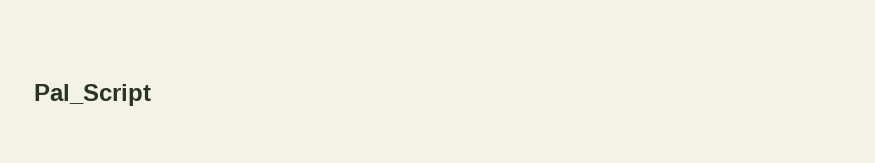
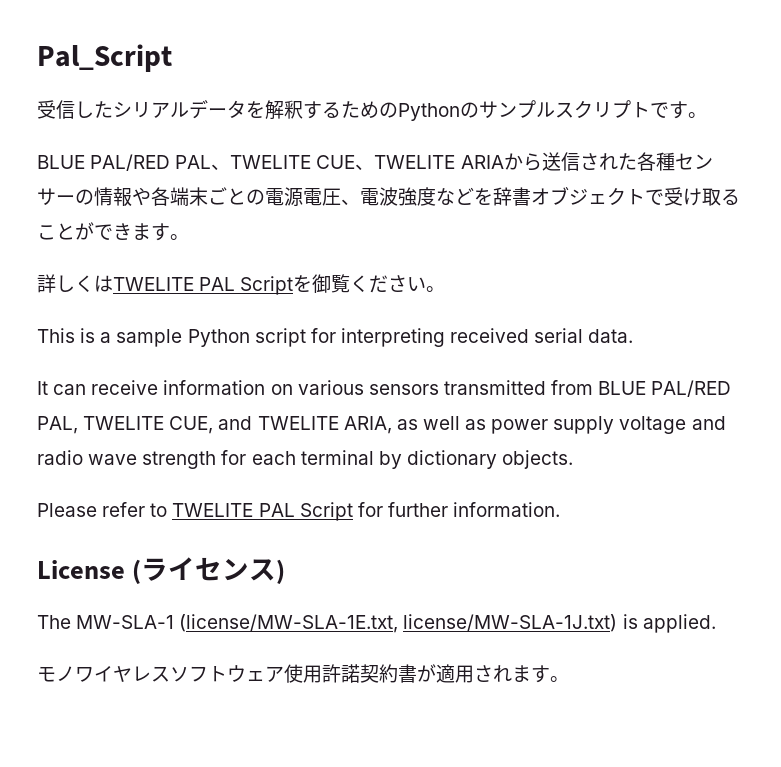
+ 受信したシリアルデータを解釈するためのPythonのサンプルスクリプトです。
+ BLUE PAL/RED PAL、TWELITE CUE、TWELITE ARIAから送信された各種センサーの情報や各端末ごとの電源電圧、電波強度などを辞書オブジェクトで受け取ることができます。
+ 詳しくはTWELITE PAL Scriptを御覧ください。
+ This is a sample Python script for interpreting received serial data.
+ It can receive information on various sensors transmitted from BLUE PAL/RED PAL, TWELITE CUE, and TWELITE ARIA, as well as power supply voltage and radio wave strength for each terminal by dictionary objects.
+ Please refer to TWELITE PAL Script for further information.
+ License (ライセンス)
+ The MW-SLA-1 (license/MW-SLA-1E.txt, license/MW-SLA-1J.txt) is applied.
+ モノワイヤレスソフトウェア使用許諾契約書が適用されます。

